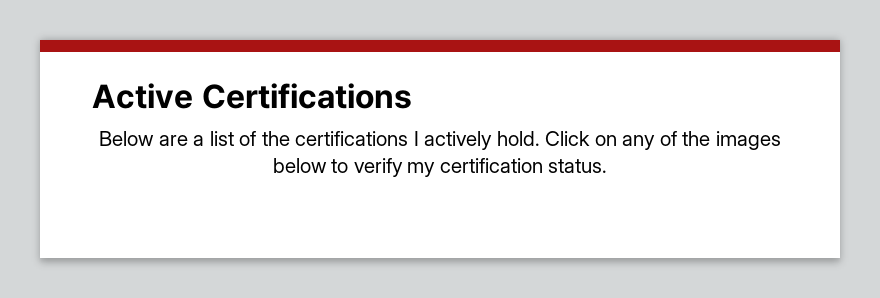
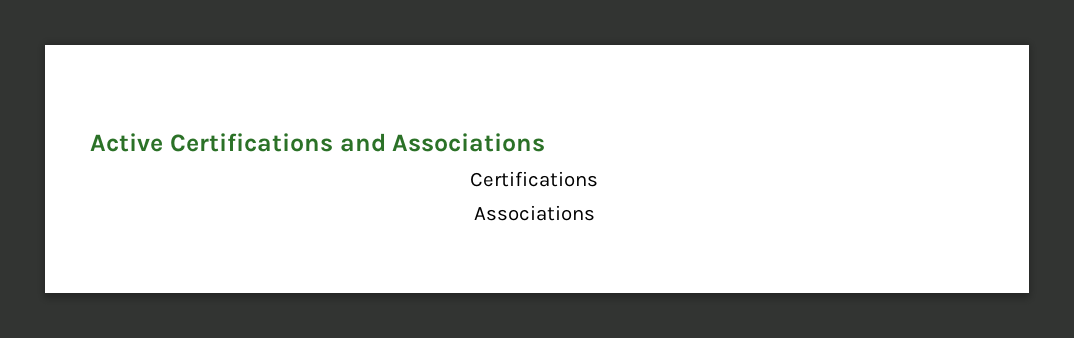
- Active Certifications
- Below are a list of the certifications I actively hold. Click on any of the images below to verify my certification status.
+ Active Certifications and Associations
+ Certifications
+ Associations

